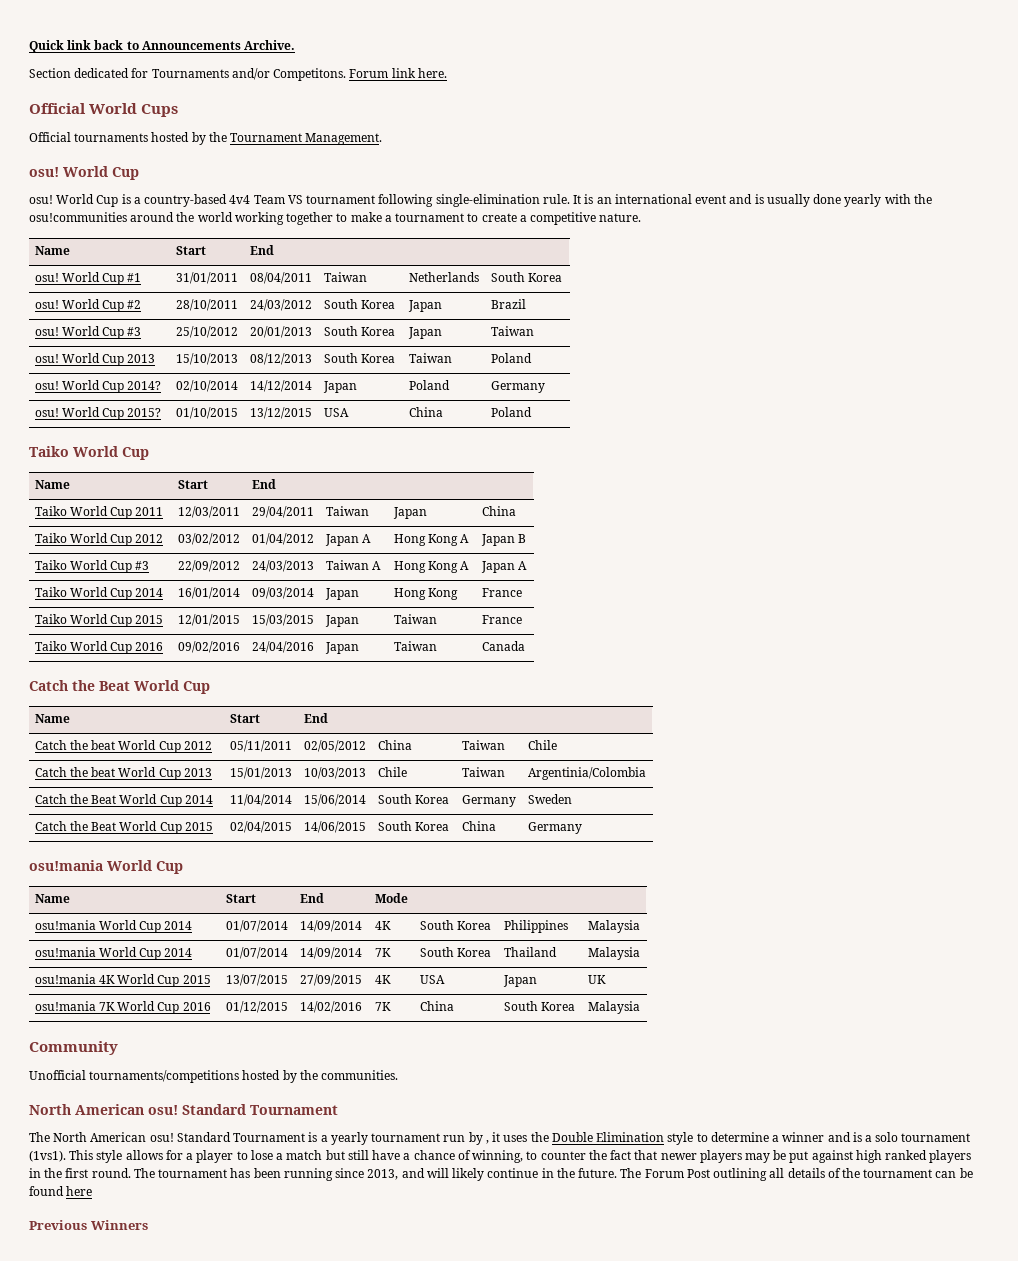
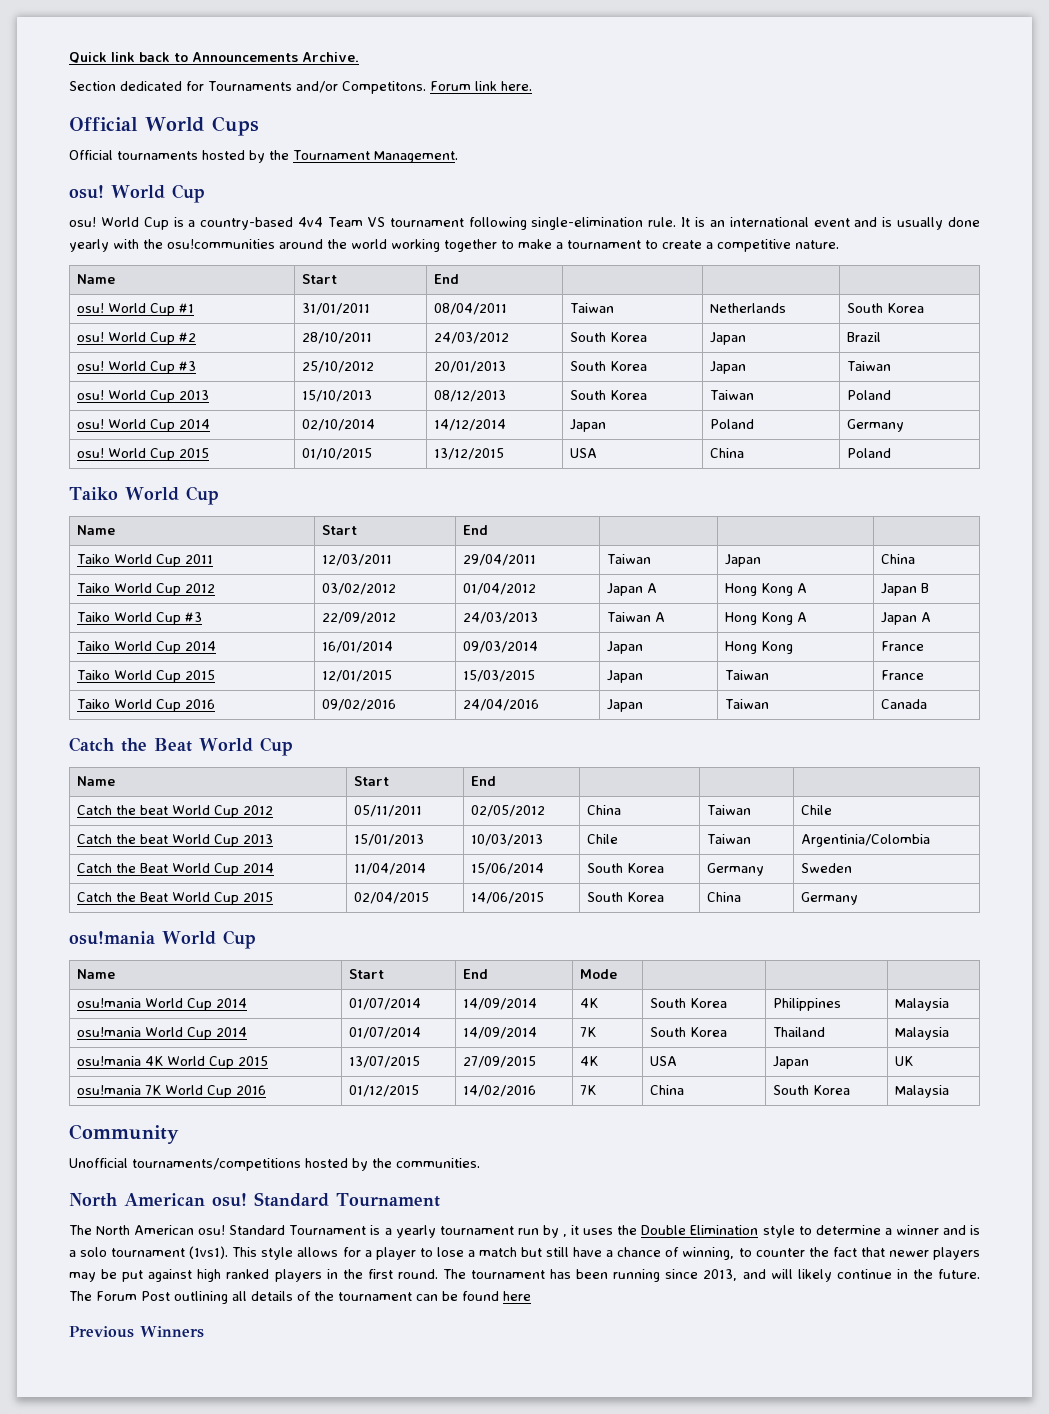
- osu! World Cup 2014? | 02/10/2014 | 14/12/2014 | Japan | Poland | Germany
+ osu! World Cup 2014 | 02/10/2014 | 14/12/2014 | Japan | Poland | Germany
- osu! World Cup 2015? | 01/10/2015 | 13/12/2015 | USA | China | Poland
+ osu! World Cup 2015 | 01/10/2015 | 13/12/2015 | USA | China | Poland

